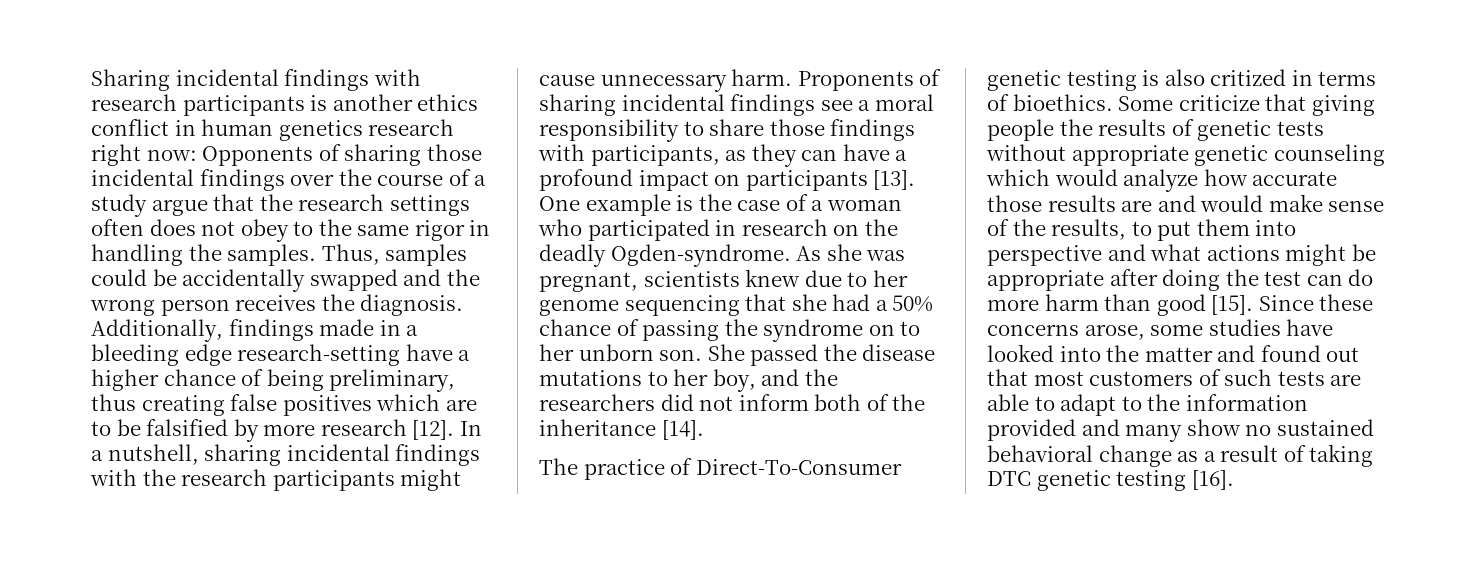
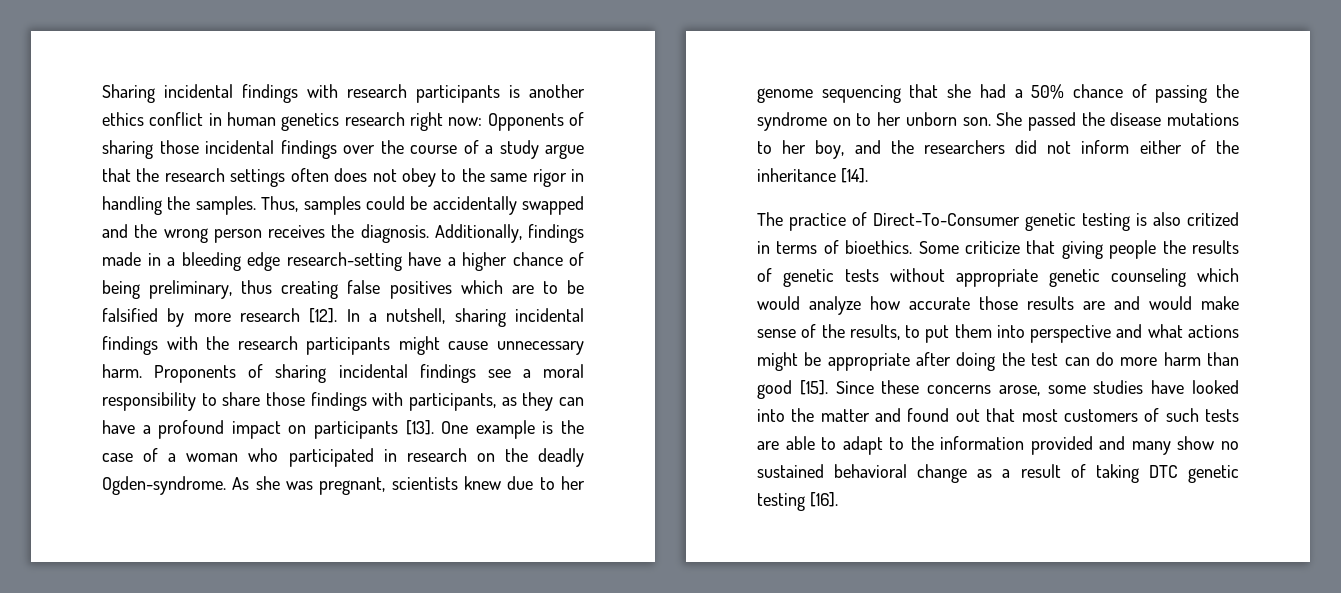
- She passed the disease mutations to her boy, and the researchers did not inform both of the inheritance [14].
+ She passed the disease mutations to her boy, and the researchers did not inform either of the inheritance [14].

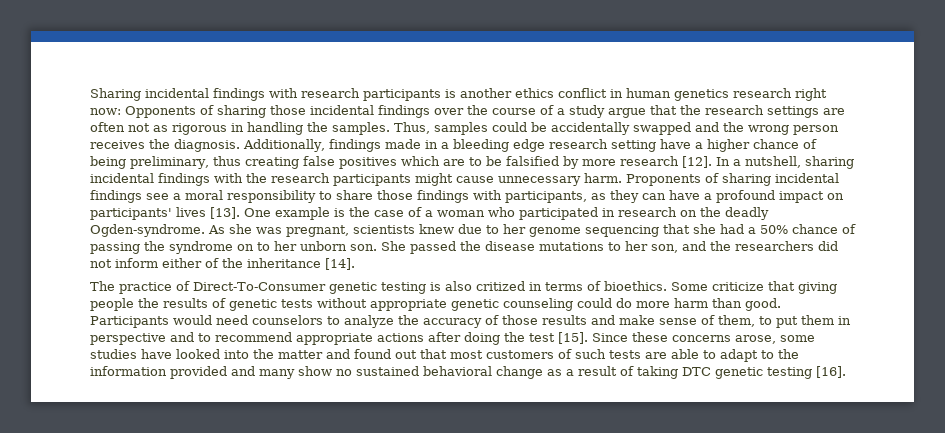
- Sharing incidental findings with research participants is another ethics conflict in human genetics research right now: Opponents of sharing those incidental findings over the course of a study argue that the research settings often does not obey to the same rigor in handling the samples.
+ Sharing incidental findings with research participants is another ethics conflict in human genetics research right now: Opponents of sharing those incidental findings over the course of a study argue that the research settings are often not as rigorous in handling the samples.
- Additionally, findings made in a bleeding edge research-setting have a higher chance of being preliminary, thus creating false positives which are to be falsified by more research [12].
+ Additionally, findings made in a bleeding edge research setting have a higher chance of being preliminary, thus creating false positives which are to be falsified by more research [12].
- Proponents of sharing incidental findings see a moral responsibility to share those findings with participants, as they can have a profound impact on participants [13].
+ Proponents of sharing incidental findings see a moral responsibility to share those findings with participants, as they can have a profound impact on participants' lives [13].
- She passed the disease mutations to her boy, and the researchers did not inform either of the inheritance [14].
+ She passed the disease mutations to her son, and the researchers did not inform either of the inheritance [14].
- Some criticize that giving people the results of genetic tests without appropriate genetic counseling which would analyze how accurate those results are and would make sense of the results, to put them into perspective and what actions might be appropriate after doing the test can do more harm than good [15].
+ Some criticize that giving people the results of genetic tests without appropriate genetic counseling could do more harm than good. Participants would need counselors to analyze the accuracy of those results and make sense of them, to put them in perspective and to recommend appropriate actions after doing the test [15].

